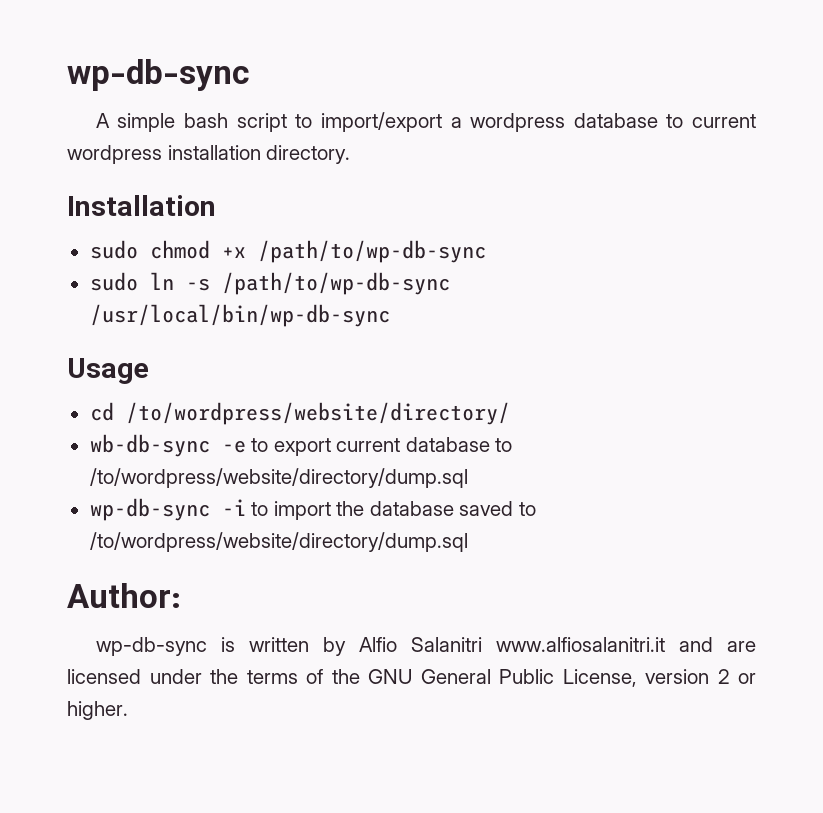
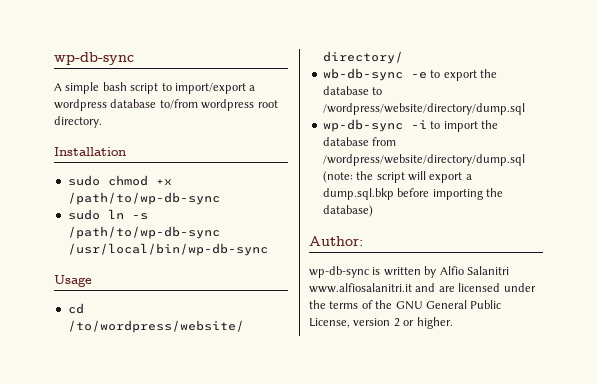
- A simple bash script to import/export a wordpress database to current wordpress installation directory.
+ A simple bash script to import/export a wordpress database to/from wordpress root directory.
- wb-db-sync -e to export current database to /to/wordpress/website/directory/dump.sql
+ wb-db-sync -e to export the database to /wordpress/website/directory/dump.sql
- wp-db-sync -i to import the database saved to /to/wordpress/website/directory/dump.sql
+ wp-db-sync -i to import the database from /wordpress/website/directory/dump.sql (note: the script will export a dump.sql.bkp before importing the database)

